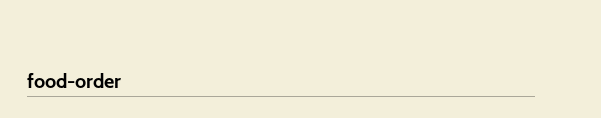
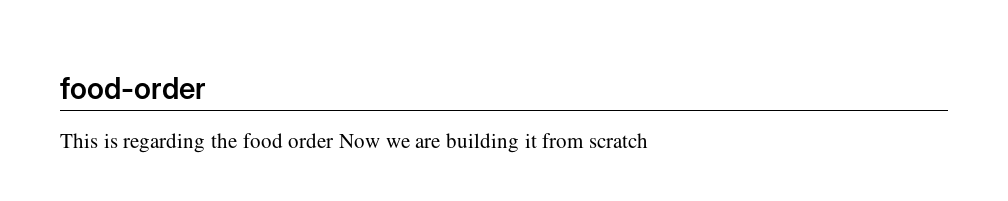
+ This is regarding the food order Now we are building it from scratch

